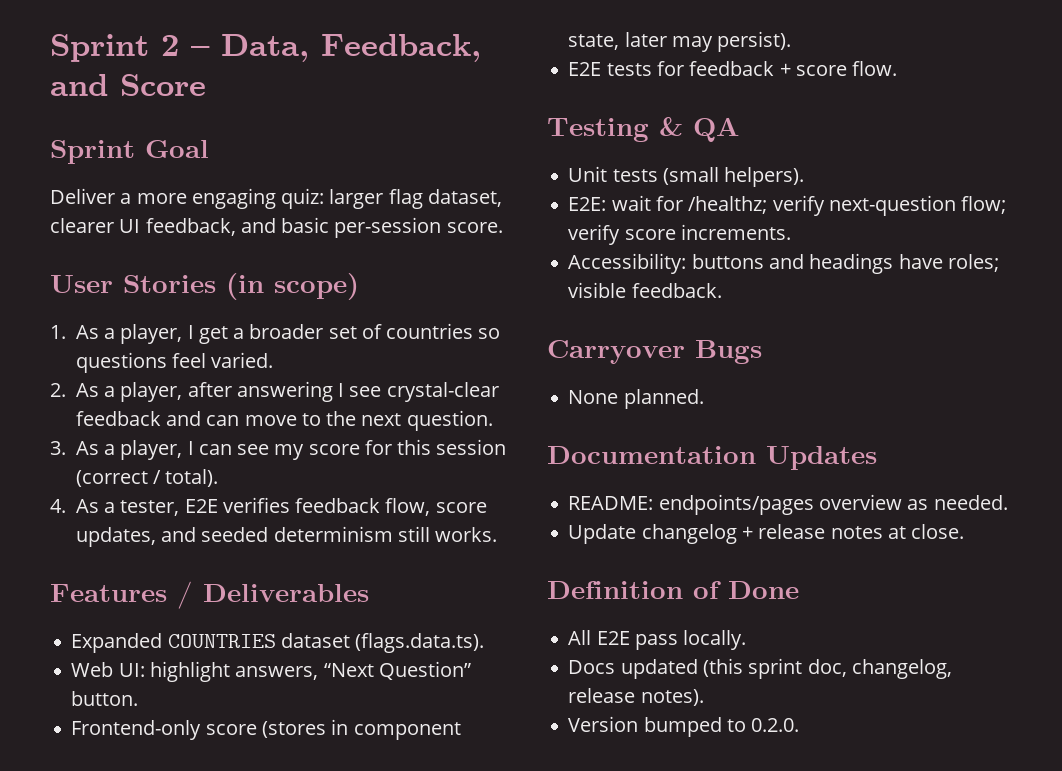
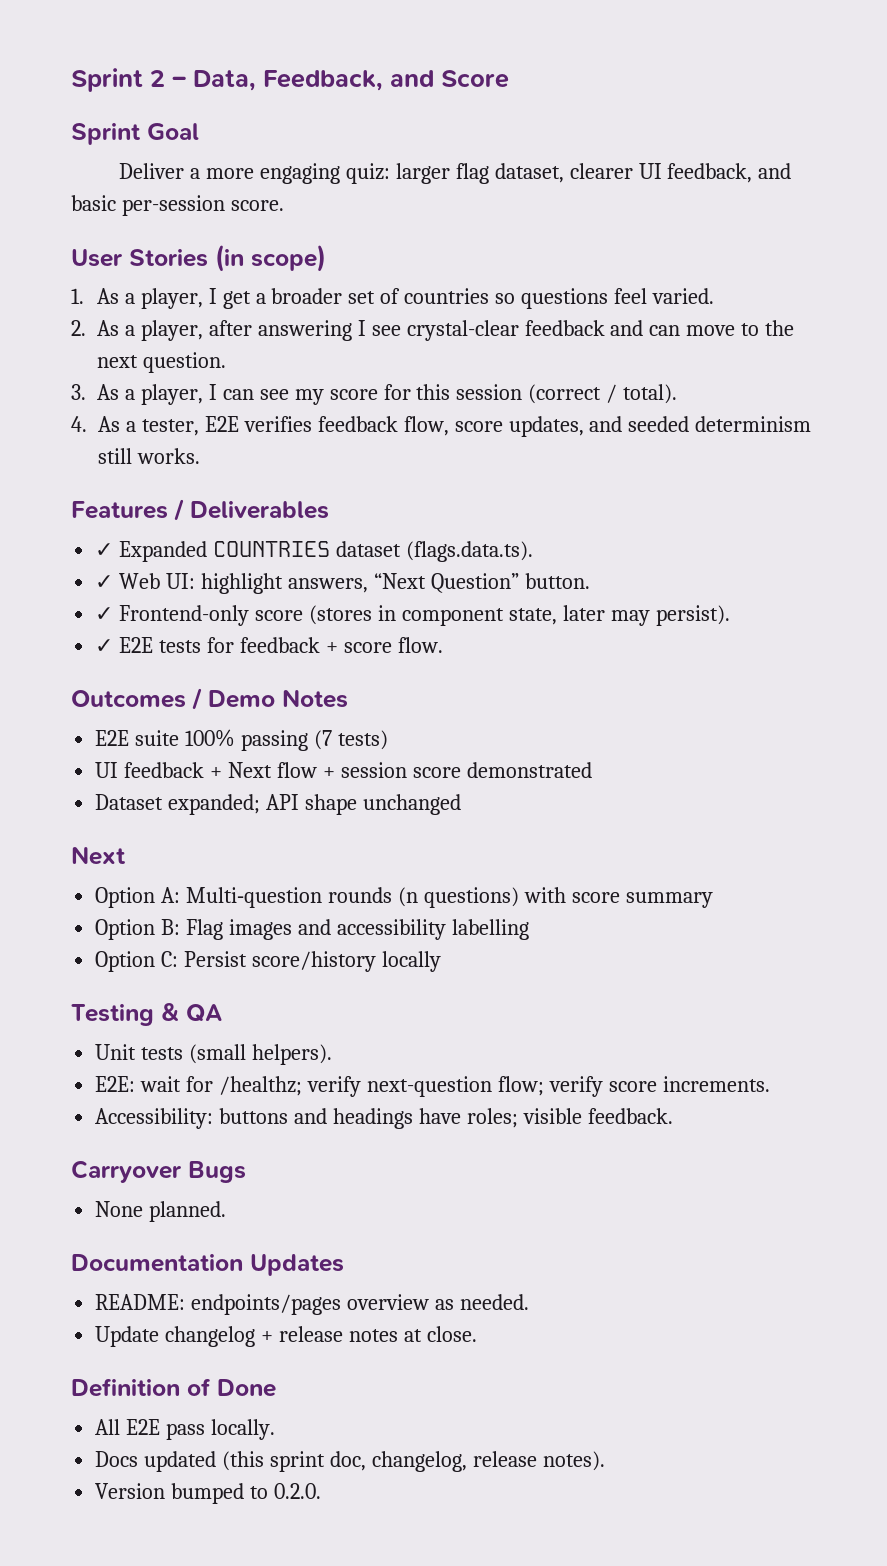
- Expanded COUNTRIES dataset (flags.data.ts).
+ ✓ Expanded COUNTRIES dataset (flags.data.ts).
- Web UI: highlight answers, “Next Question” button.
+ ✓ Web UI: highlight answers, “Next Question” button.
- Frontend-only score (stores in component state, later may persist).
+ ✓ Frontend-only score (stores in component state, later may persist).
- E2E tests for feedback + score flow.
+ ✓ E2E tests for feedback + score flow.
+ Outcomes / Demo Notes
+ E2E suite 100% passing (7 tests)
+ UI feedback + Next flow + session score demonstrated
+ Dataset expanded; API shape unchanged
+ Next
+ Option A: Multi‑question rounds (n questions) with score summary
+ Option B: Flag images and accessibility labelling
+ Option C: Persist score/history locally

